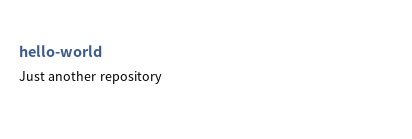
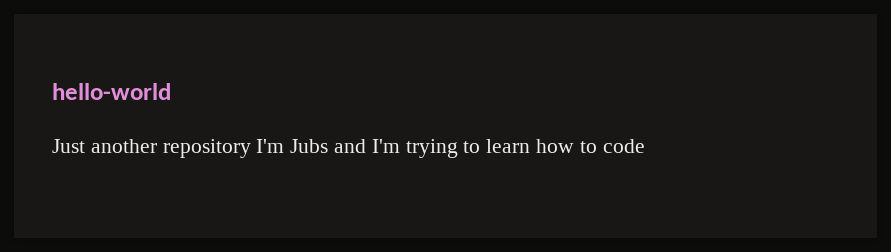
- Just another repository
+ Just another repository I'm Jubs and I'm trying to learn how to code

